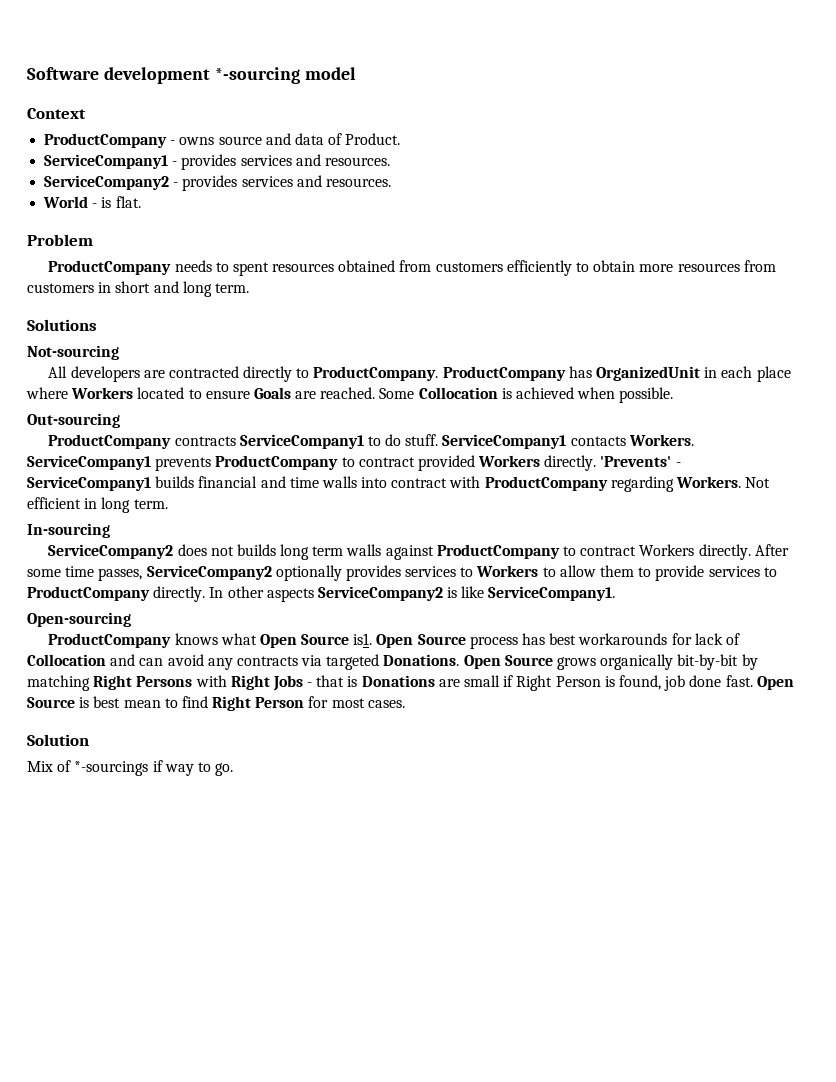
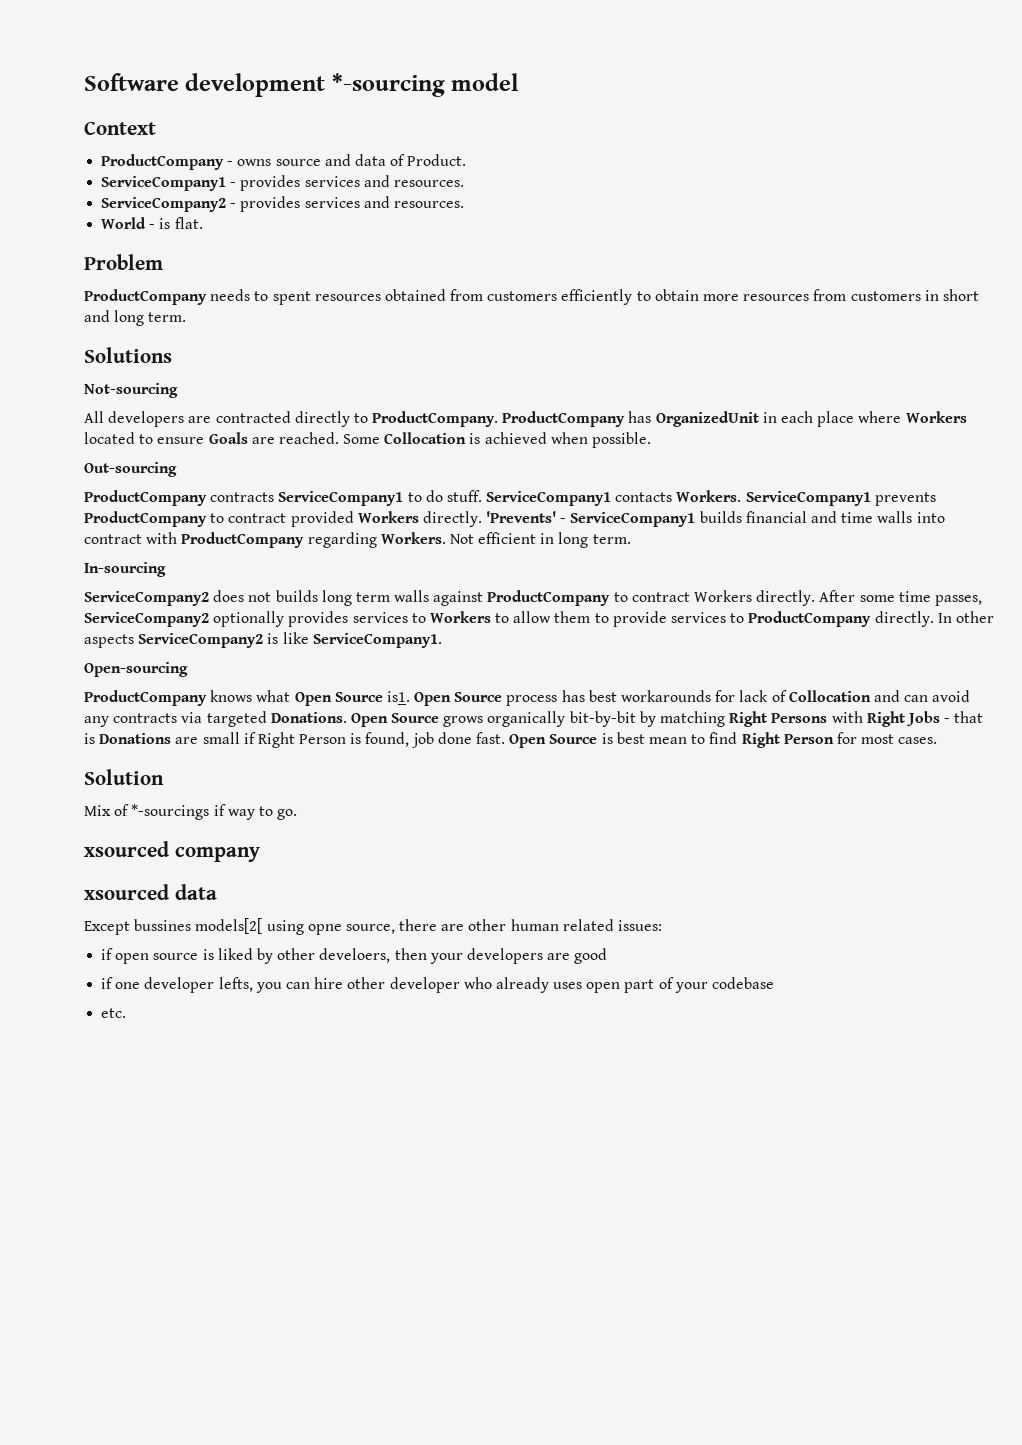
+ xsourced company
+ xsourced data
+ Except bussines models[2[ using opne source, there are other human related issues:
+ if open source is liked by other develoers, then your developers are good
+ if one developer lefts, you can hire other developer who already uses open part of your codebase
+ etc.

